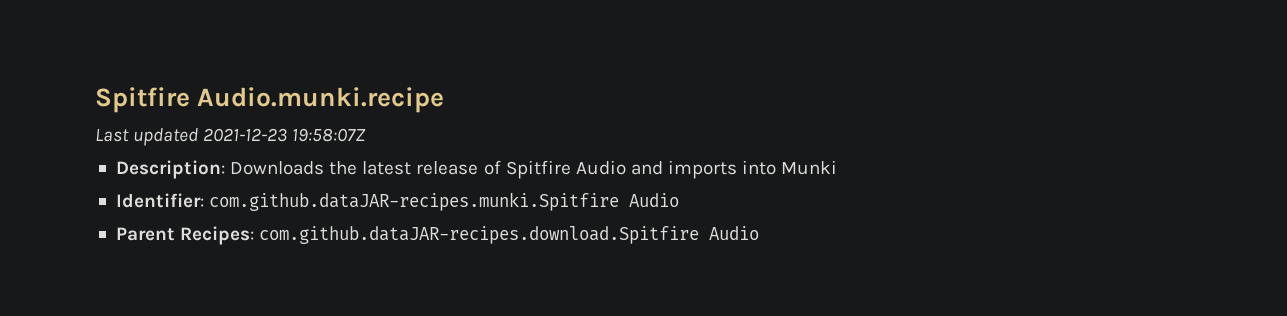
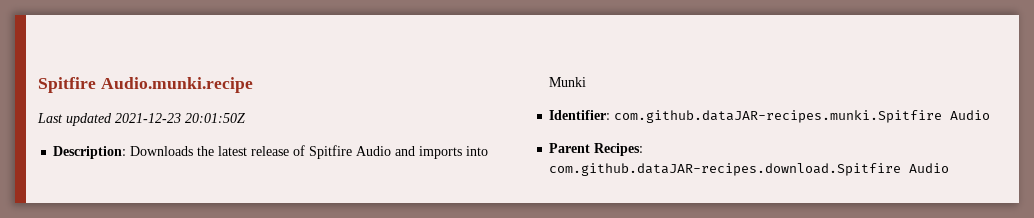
- Last updated 2021-12-23 19:58:07Z
+ Last updated 2021-12-23 20:01:50Z

